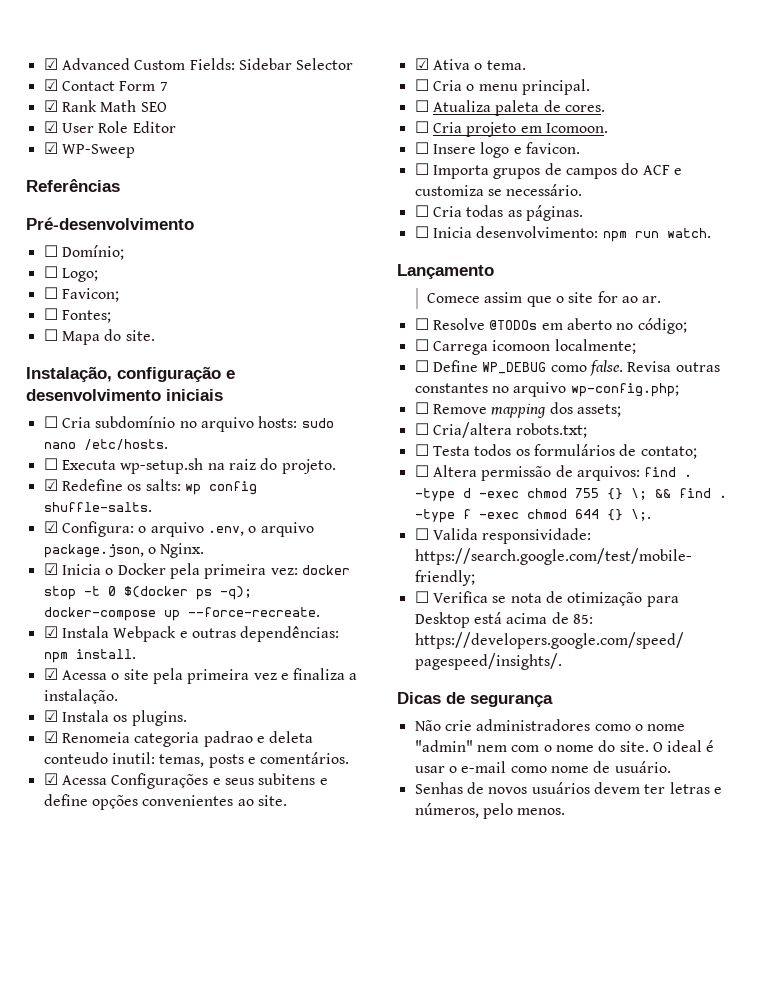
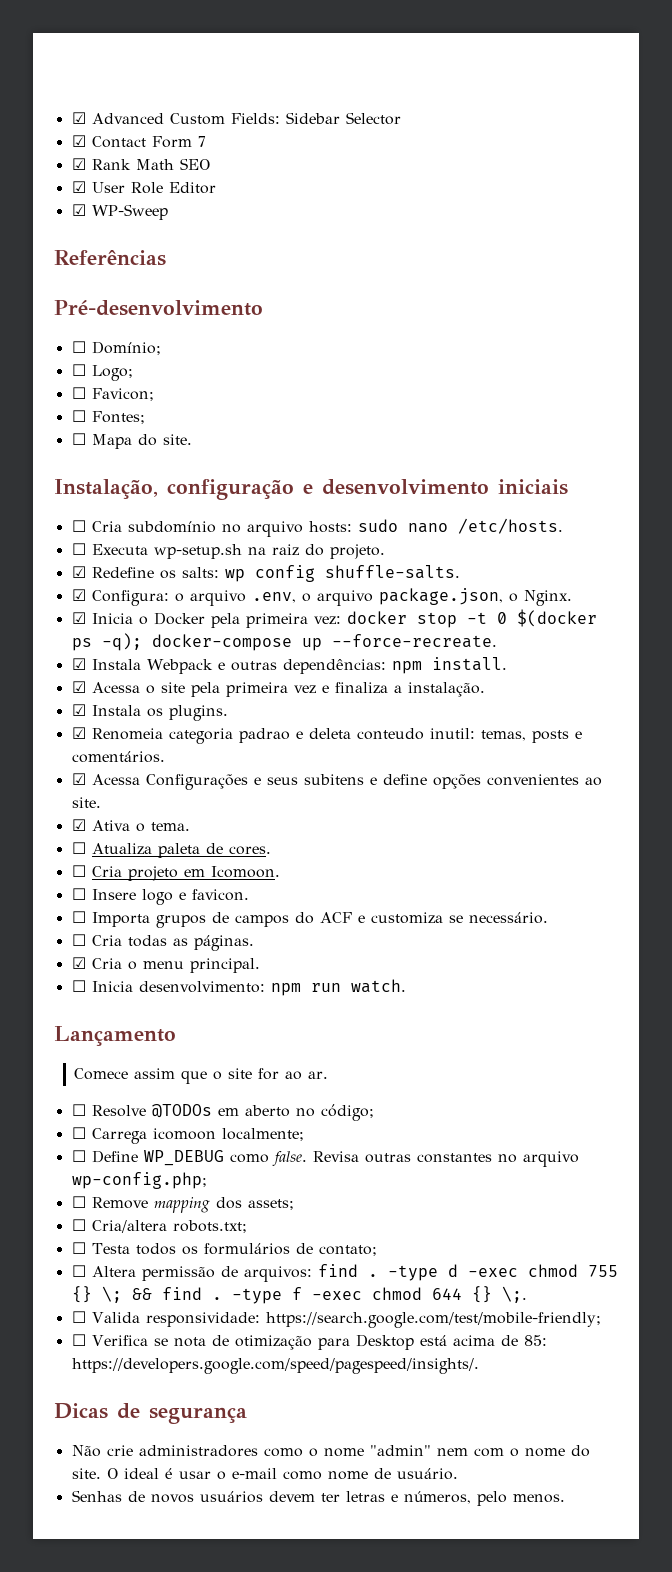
- ☐ Cria o menu principal.
+ ☑ Cria o menu principal.

